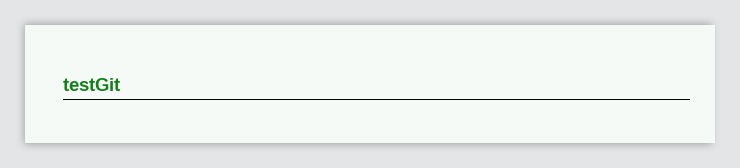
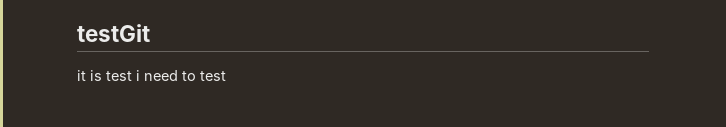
+ it is test i need to test

